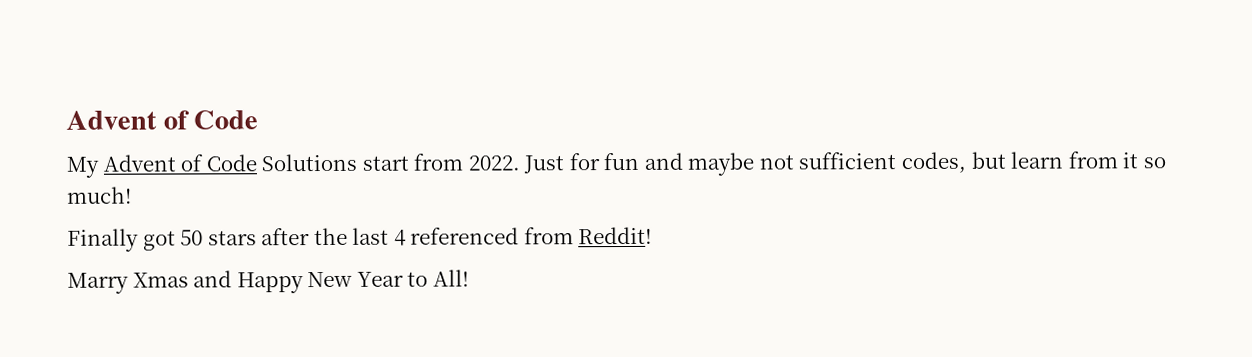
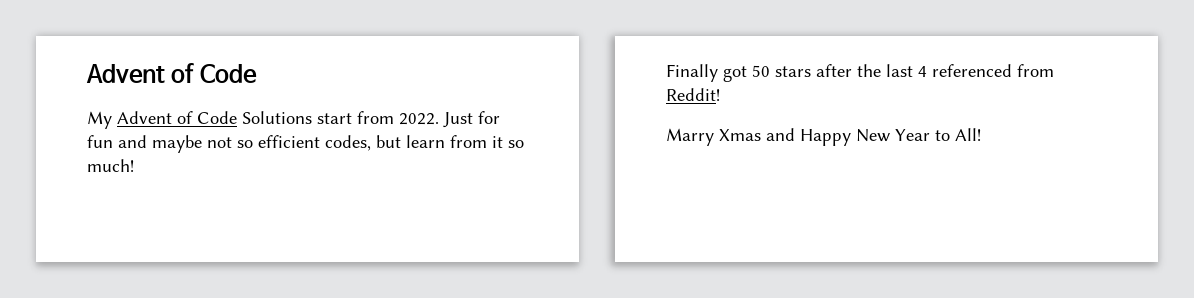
- Just for fun and maybe not sufficient codes, but learn from it so much!
+ Just for fun and maybe not so efficient codes, but learn from it so much!

